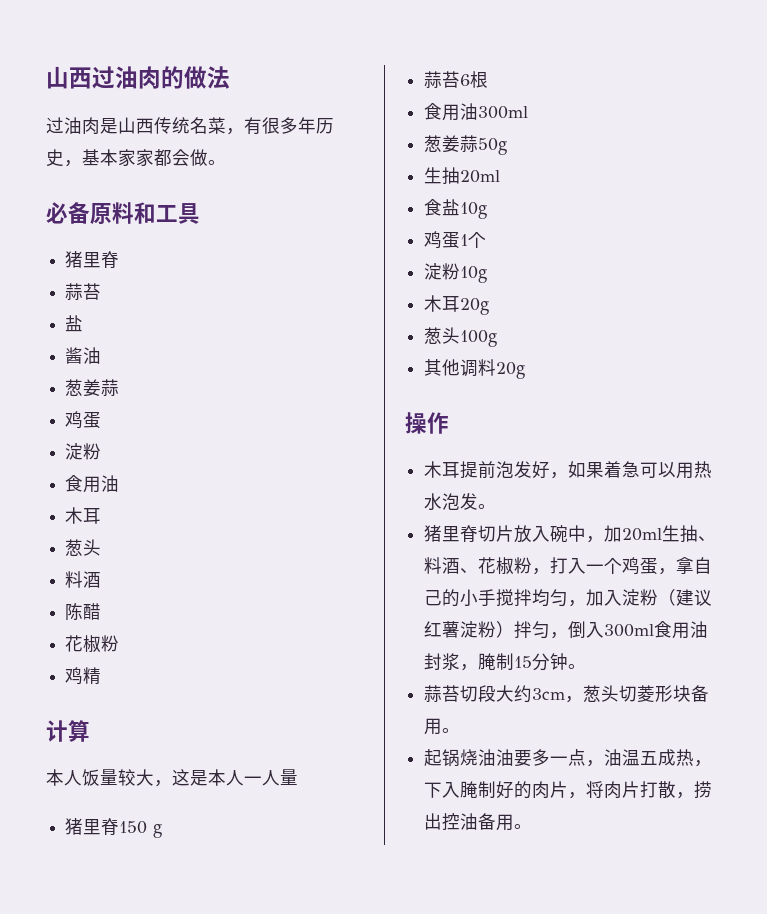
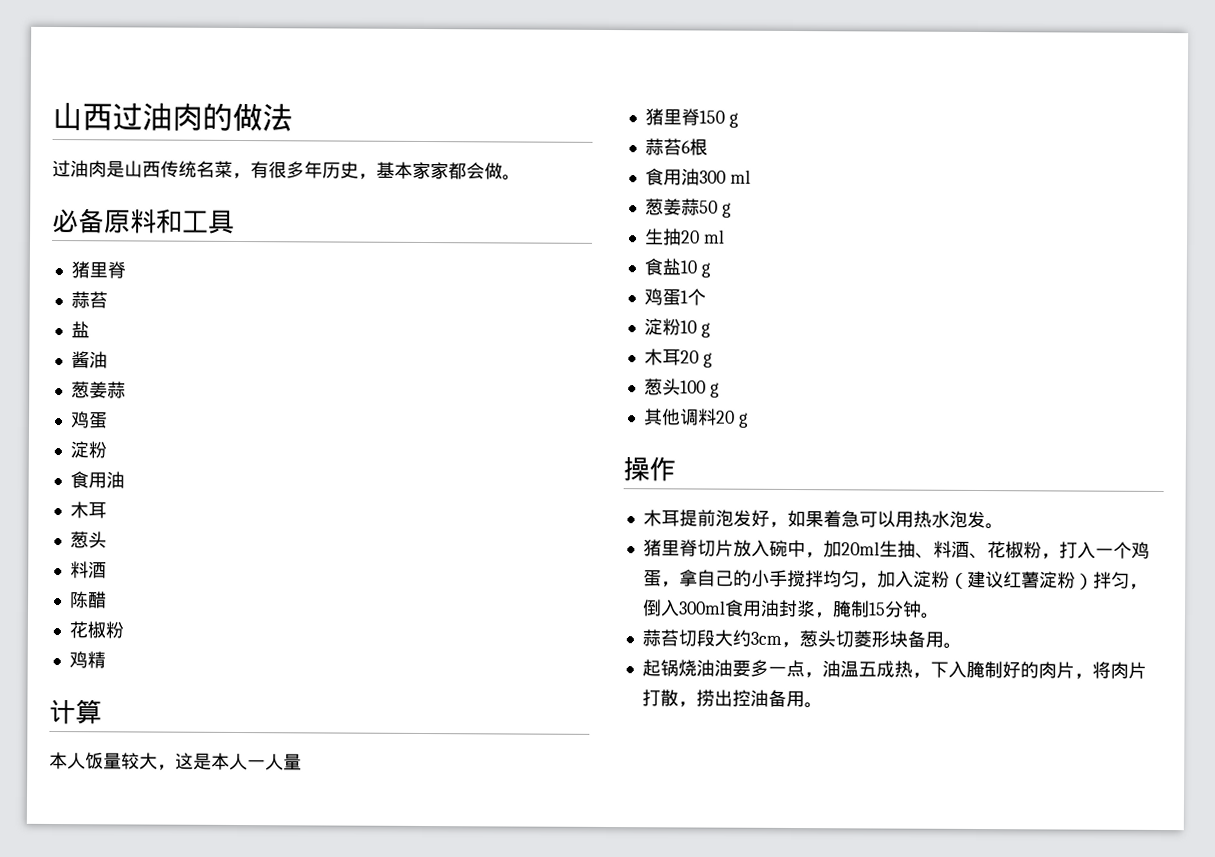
- 食用油300ml
- 葱姜蒜50g
- 生抽20ml
+ 食用油300 ml
+ 葱姜蒜50 g
+ 生抽20 ml
- 食盐10g
+ 食盐10 g
- 淀粉10g
- 木耳20g
- 葱头100g
+ 淀粉10 g
+ 木耳20 g
+ 葱头100 g
- 其他调料20g
+ 其他调料20 g

